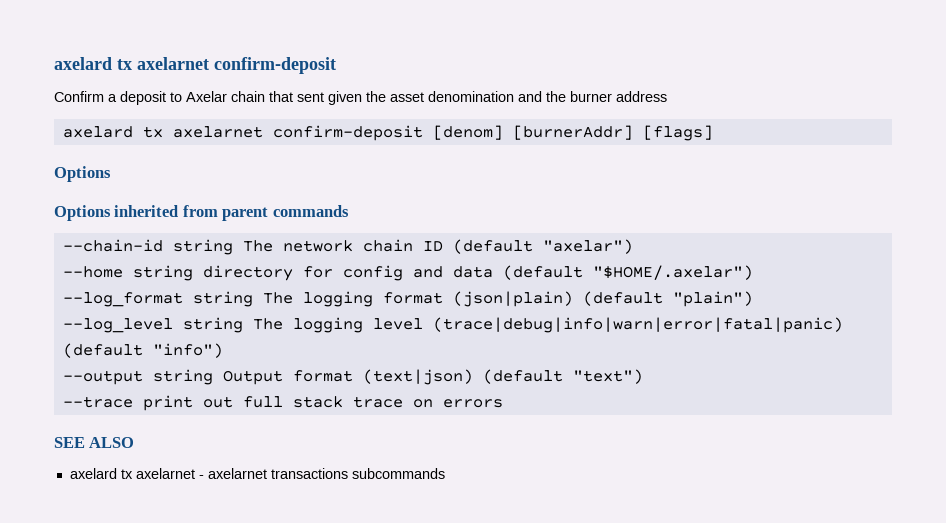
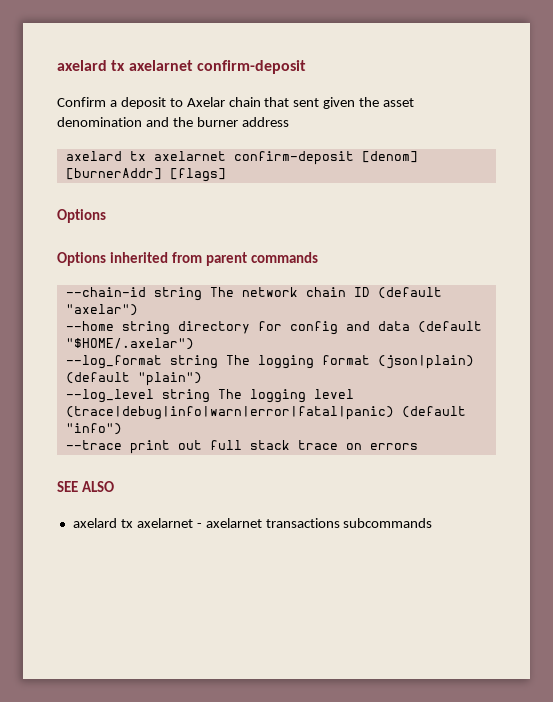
- --output string Output format (text|json) (default "text")

